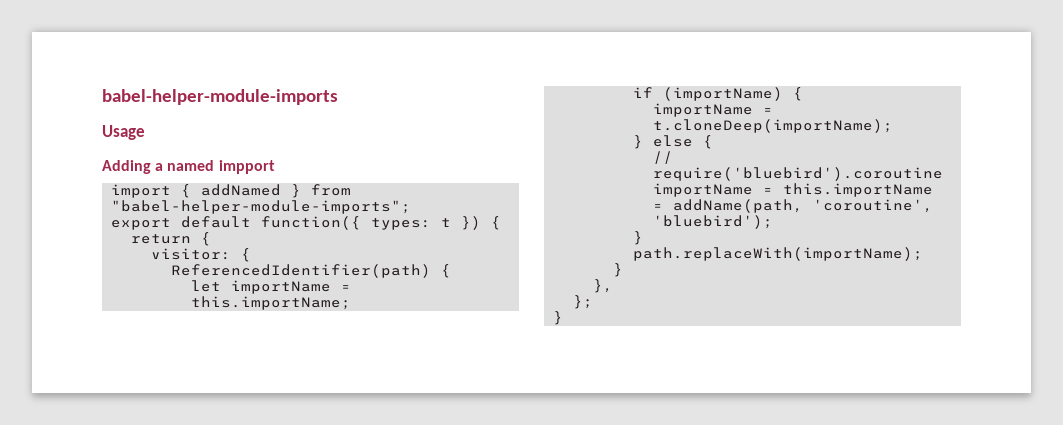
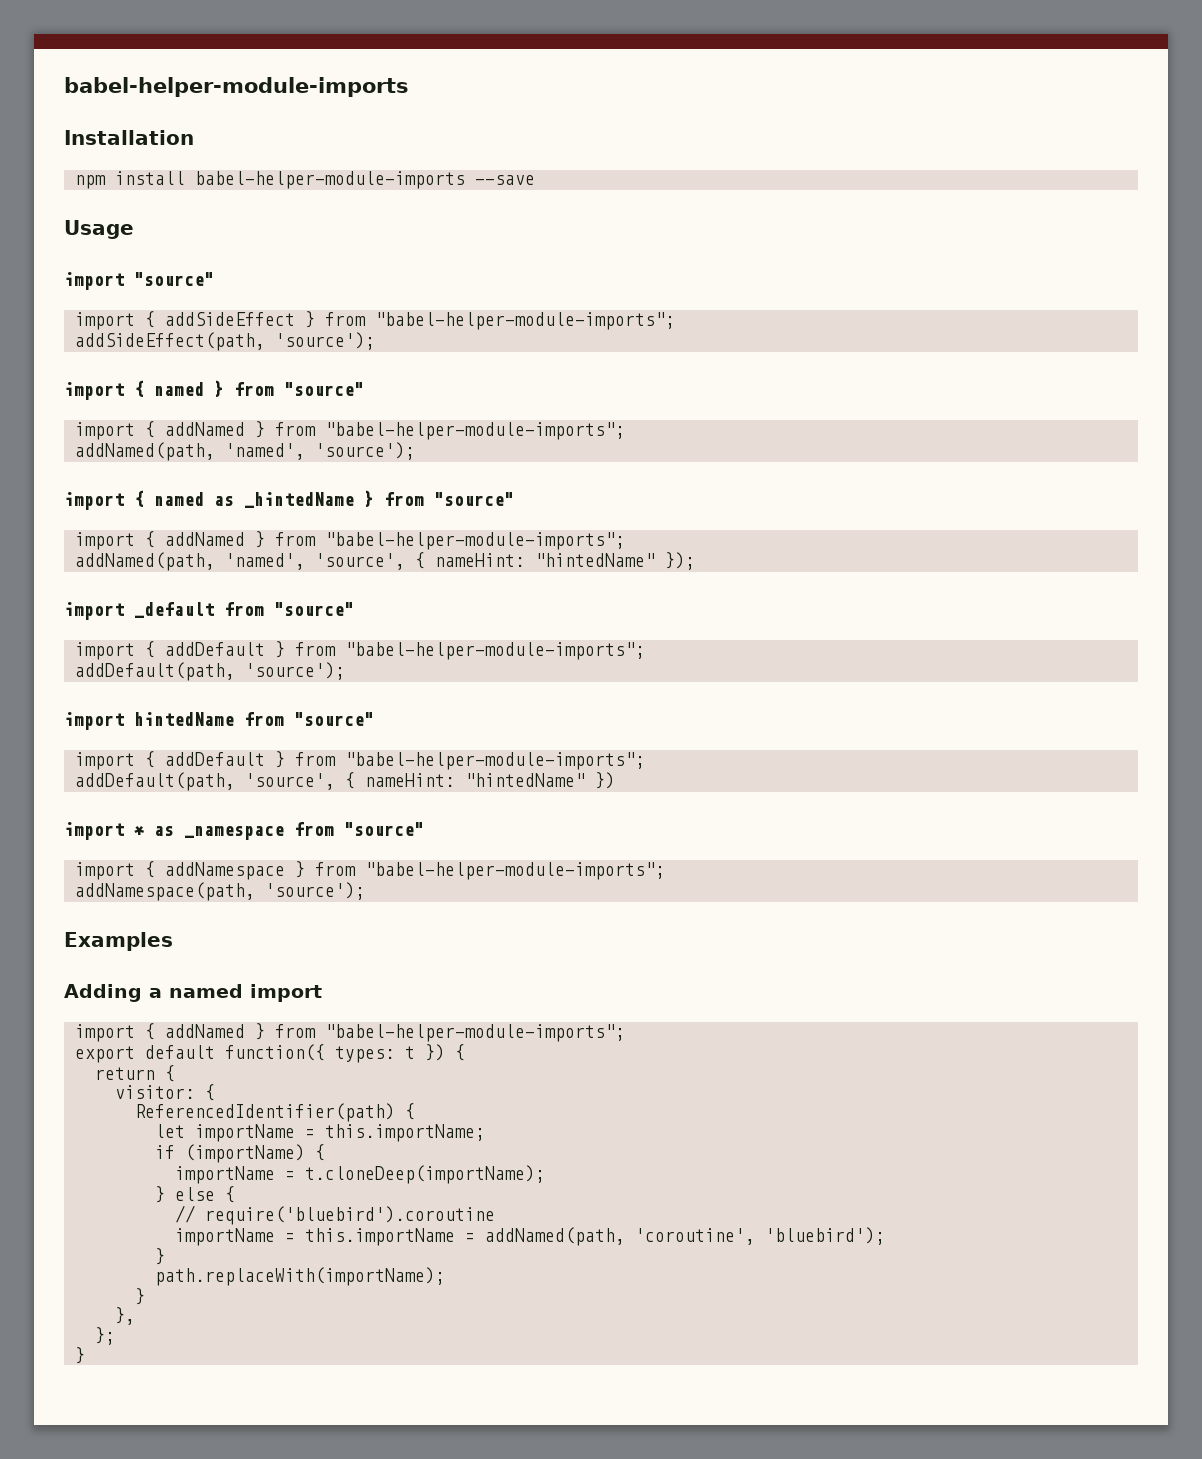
+ Installation
+ npm install babel-helper-module-imports --save
  Usage
+ import "source"
+ import { addSideEffect } from "babel-helper-module-imports";
+ addSideEffect(path, 'source');
+ import { named } from "source"
+ import { addNamed } from "babel-helper-module-imports";
+ addNamed(path, 'named', 'source');
+ import { named as _hintedName } from "source"
+ import { addNamed } from "babel-helper-module-imports";
+ addNamed(path, 'named', 'source', { nameHint: "hintedName" });
+ import _default from "source"
+ import { addDefault } from "babel-helper-module-imports";
+ addDefault(path, 'source');
+ import hintedName from "source"
+ import { addDefault } from "babel-helper-module-imports";
+ addDefault(path, 'source', { nameHint: "hintedName" })
+ import * as _namespace from "source"
+ import { addNamespace } from "babel-helper-module-imports";
+ addNamespace(path, 'source');
+ Examples
- Adding a named impport
+ Adding a named import
- importName = this.importName = addName(path, 'coroutine', 'bluebird');
+ importName = this.importName = addNamed(path, 'coroutine', 'bluebird');

